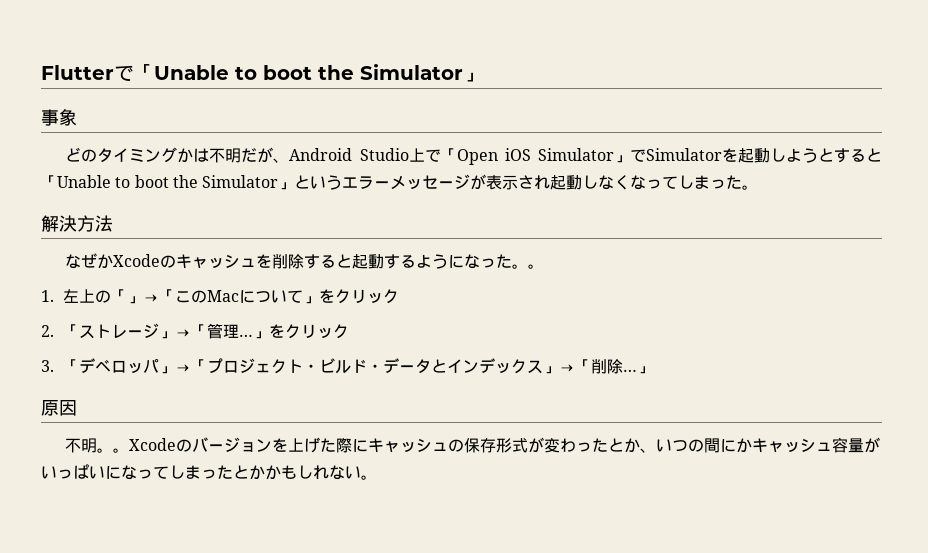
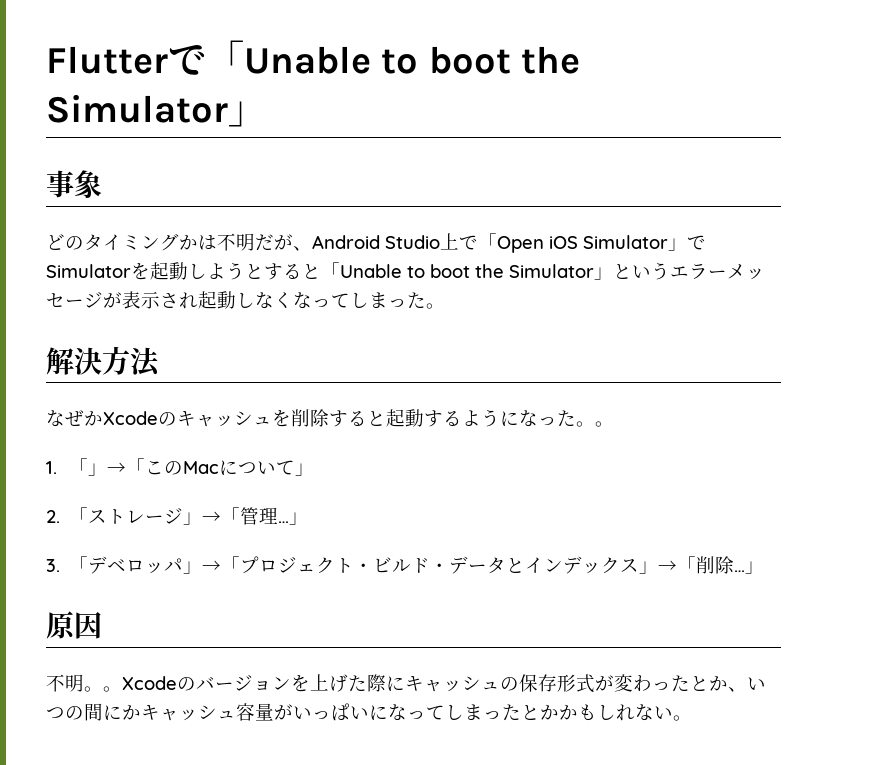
- 1.左上の「」→「このMacについて」をクリック
+ 1.「」→「このMacについて」
- 2.「ストレージ」→「管理…」をクリック
+ 2.「ストレージ」→「管理…」

